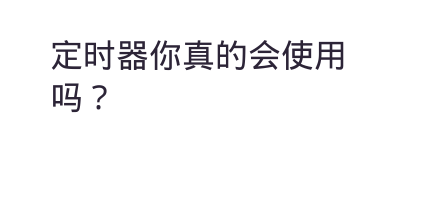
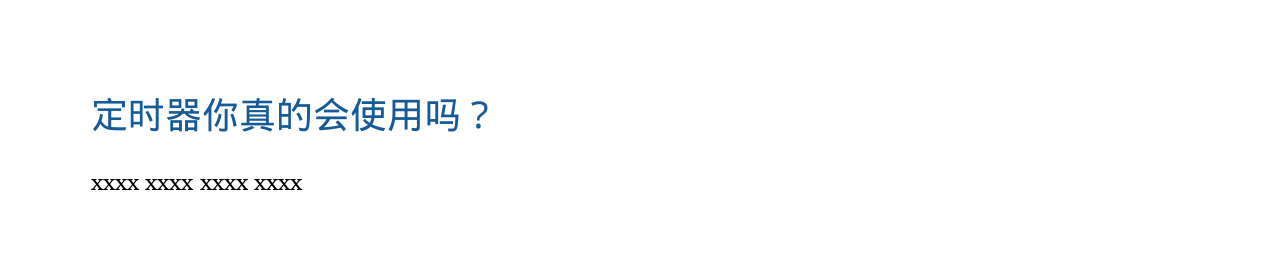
+ xxxx xxxx xxxx xxxx

